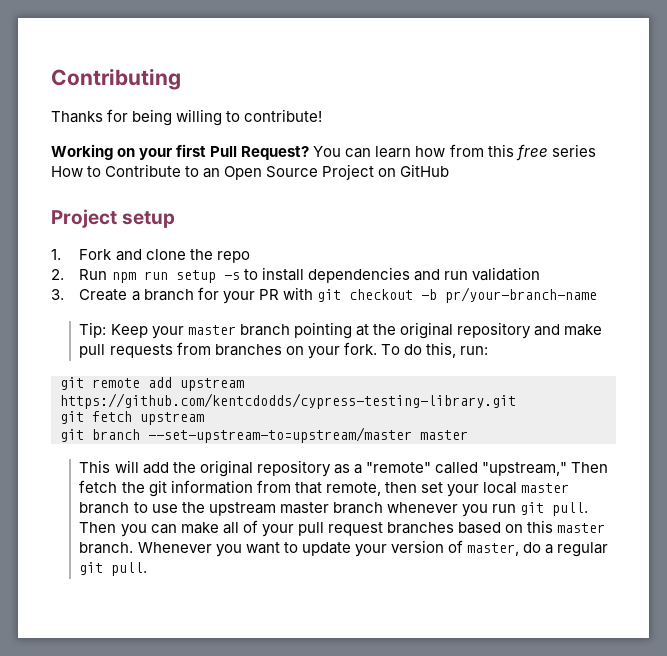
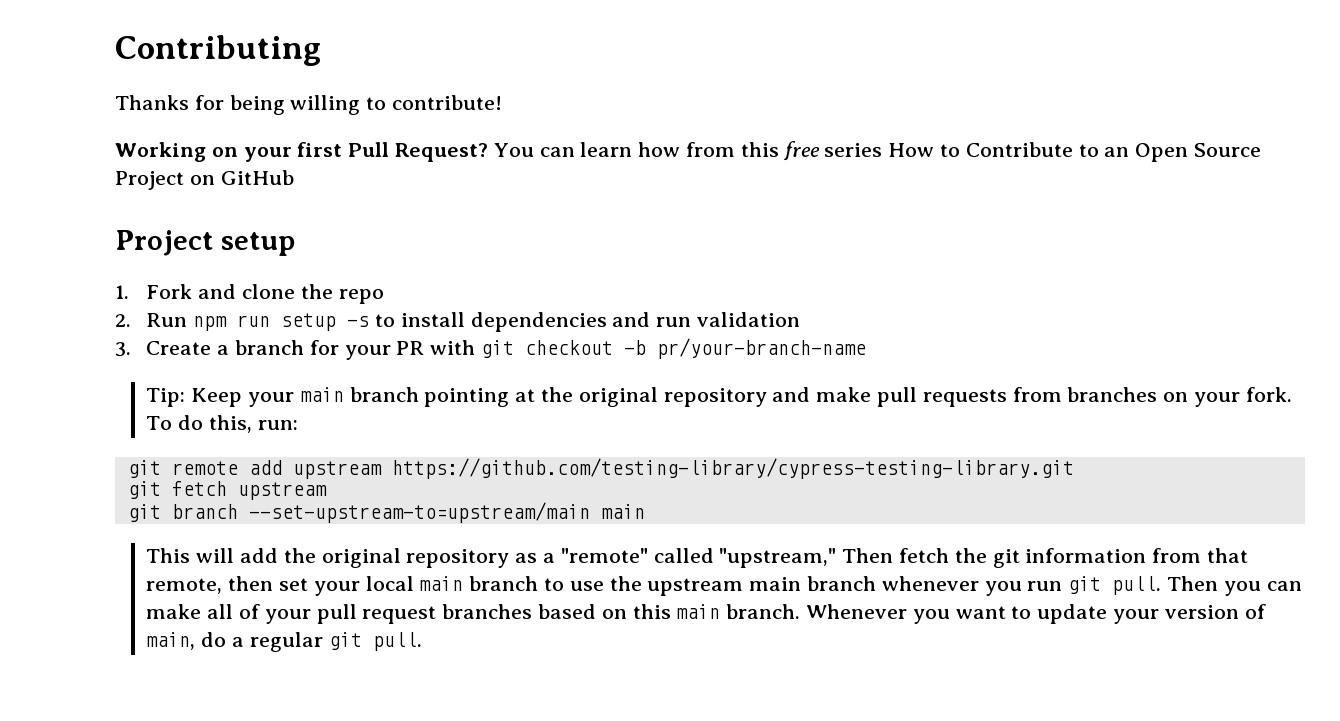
- Tip: Keep your master branch pointing at the original repository and make pull requests from branches on your fork.
+ Tip: Keep your main branch pointing at the original repository and make pull requests from branches on your fork.
- git remote add upstream https://github.com/kentcdodds/cypress-testing-library.git
+ git remote add upstream https://github.com/testing-library/cypress-testing-library.git
- git branch --set-upstream-to=upstream/master master
+ git branch --set-upstream-to=upstream/main main
- This will add the original repository as a "remote" called "upstream," Then fetch the git information from that remote, then set your local master branch to use the upstream master branch whenever you run git pull.
+ This will add the original repository as a "remote" called "upstream," Then fetch the git information from that remote, then set your local main branch to use the upstream main branch whenever you run git pull.
- Then you can make all of your pull request branches based on this master branch.
+ Then you can make all of your pull request branches based on this main branch.
- Whenever you want to update your version of master, do a regular git pull.
+ Whenever you want to update your version of main, do a regular git pull.

